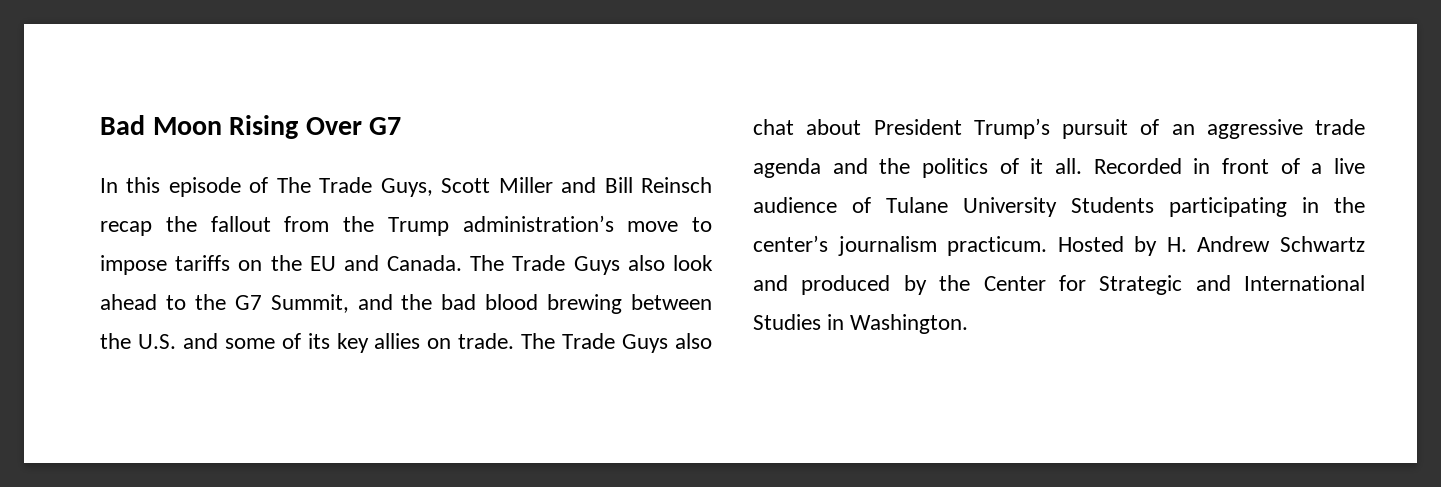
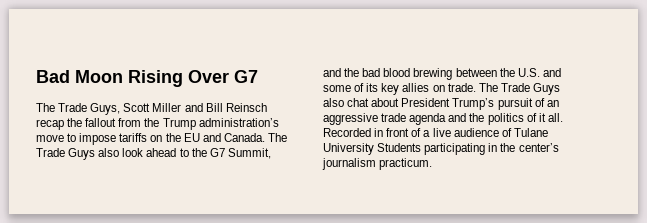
- In this episode of The Trade Guys, Scott Miller and Bill Reinsch recap the fallout from the Trump administration’s move to impose tariffs on the EU and Canada.
+ The Trade Guys, Scott Miller and Bill Reinsch recap the fallout from the Trump administration’s move to impose tariffs on the EU and Canada.
- Hosted by H. Andrew Schwartz and produced by the Center for Strategic and International Studies in Washington.

